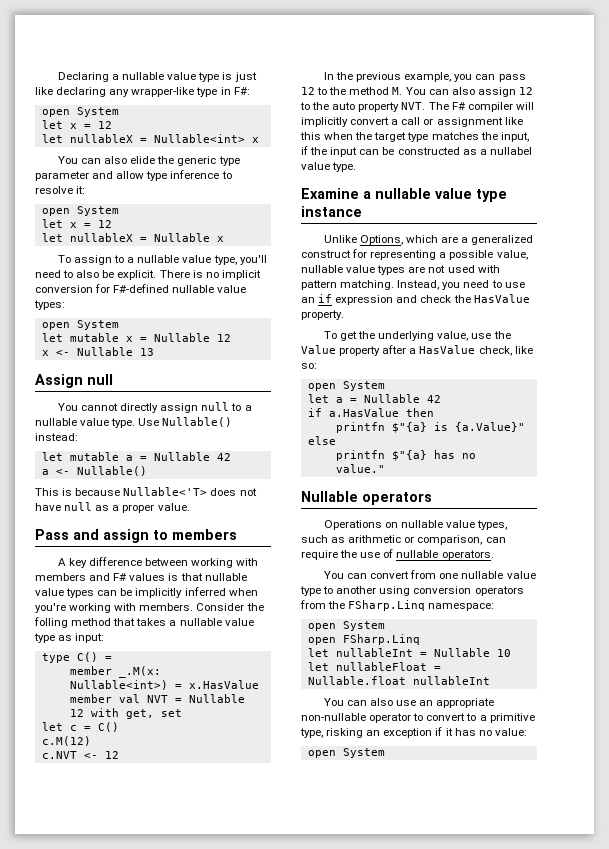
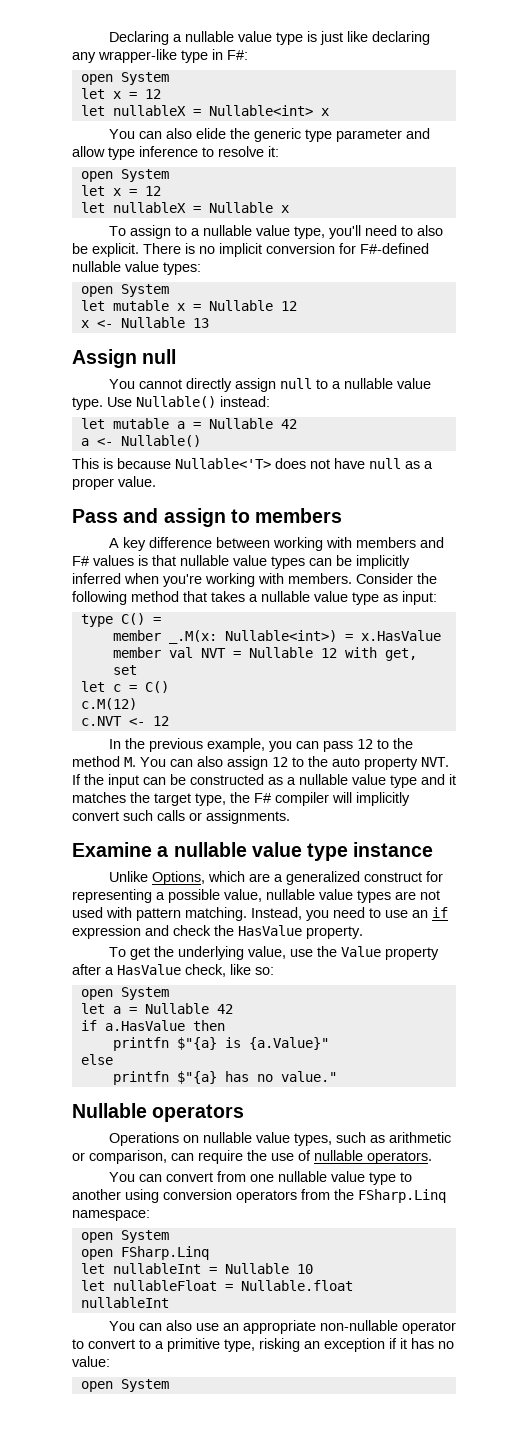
- Consider the folling method that takes a nullable value type as input:
+ Consider the following method that takes a nullable value type as input:
- In the previous example, you can pass 12 to the method M. You can also assign 12 to the auto property NVT. The F# compiler will implicitly convert a call or assignment like this when the target type matches the input, if the input can be constructed as a nullabel value type.
+ In the previous example, you can pass 12 to the method M. You can also assign 12 to the auto property NVT. If the input can be constructed as a nullable value type and it matches the target type, the F# compiler will implicitly convert such calls or assignments.

